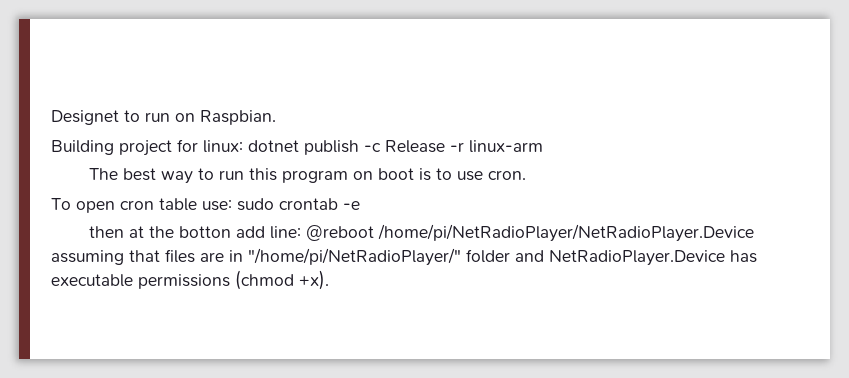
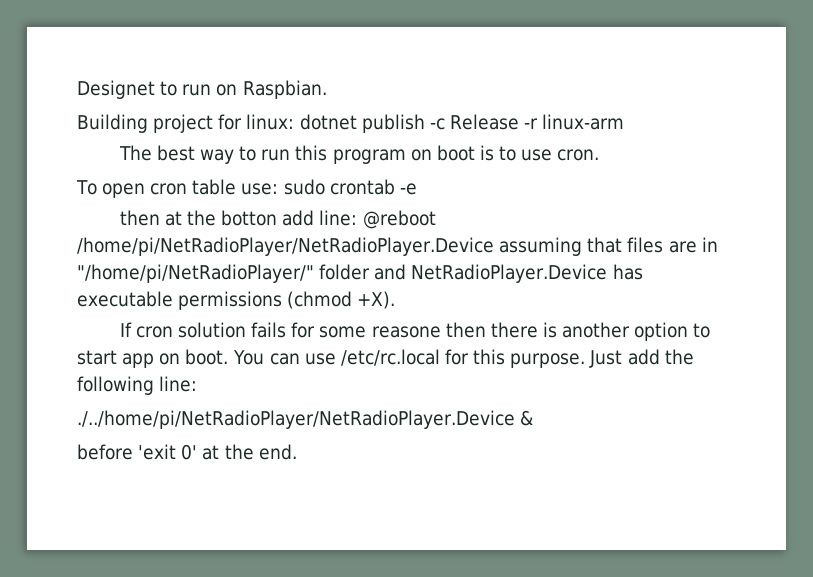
- then at the botton add line: @reboot /home/pi/NetRadioPlayer/NetRadioPlayer.Device assuming that files are in "/home/pi/NetRadioPlayer/" folder and NetRadioPlayer.Device has executable permissions (chmod +x).
+ then at the botton add line: @reboot /home/pi/NetRadioPlayer/NetRadioPlayer.Device assuming that files are in "/home/pi/NetRadioPlayer/" folder and NetRadioPlayer.Device has executable permissions (chmod +X).
+ If cron solution fails for some reasone then there is another option to start app on boot. You can use /etc/rc.local for this purpose. Just add the following line:
+ ./../home/pi/NetRadioPlayer/NetRadioPlayer.Device &
+ before 'exit 0' at the end.

